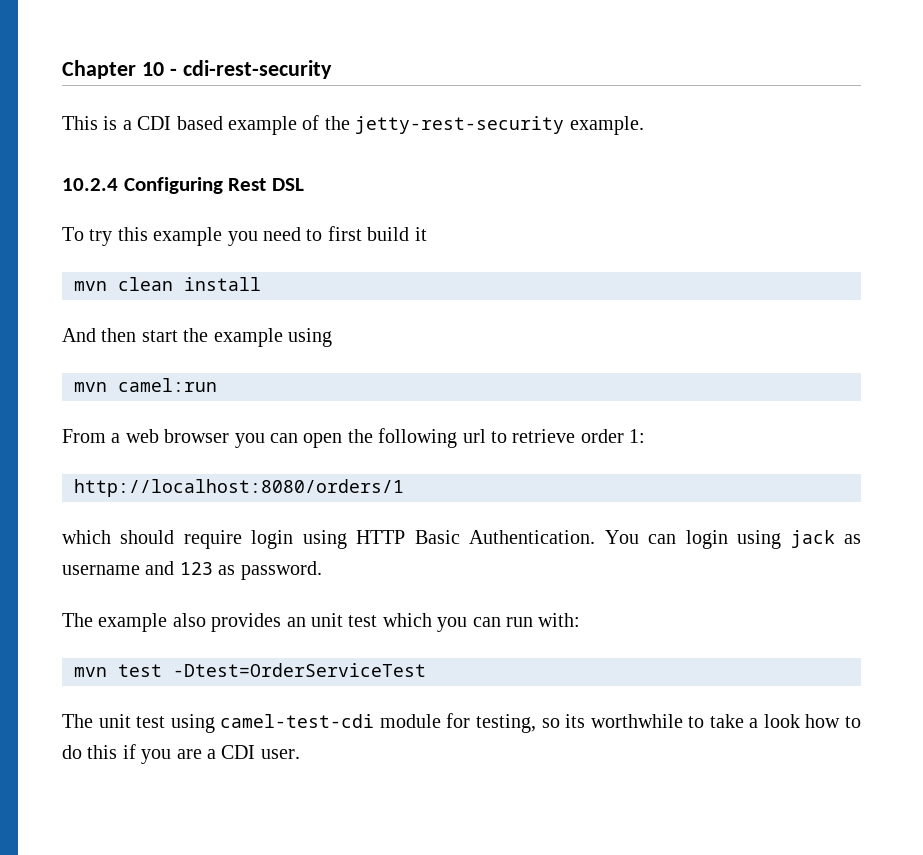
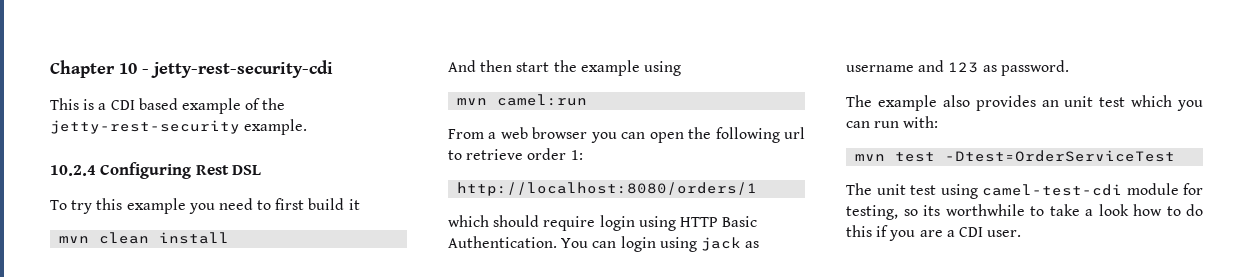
- Chapter 10 - cdi-rest-security
+ Chapter 10 - jetty-rest-security-cdi

